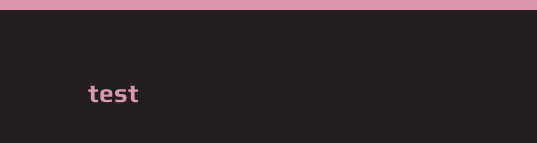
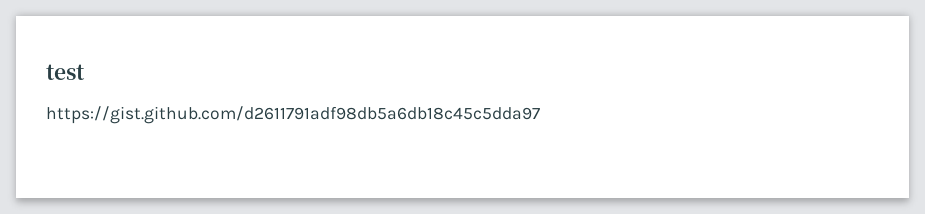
+ https://gist.github.com/d2611791adf98db5a6db18c45c5dda97

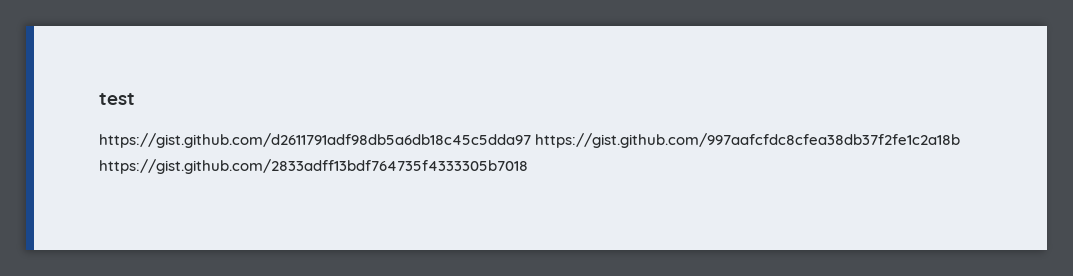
- https://gist.github.com/d2611791adf98db5a6db18c45c5dda97
+ https://gist.github.com/d2611791adf98db5a6db18c45c5dda97 https://gist.github.com/997aafcfdc8cfea38db37f2fe1c2a18b https://gist.github.com/2833adff13bdf764735f4333305b7018

